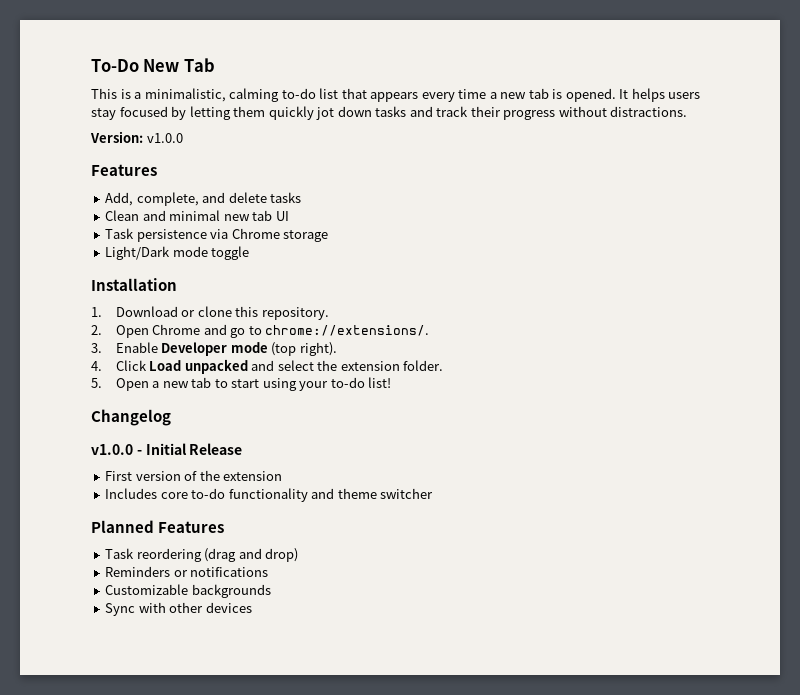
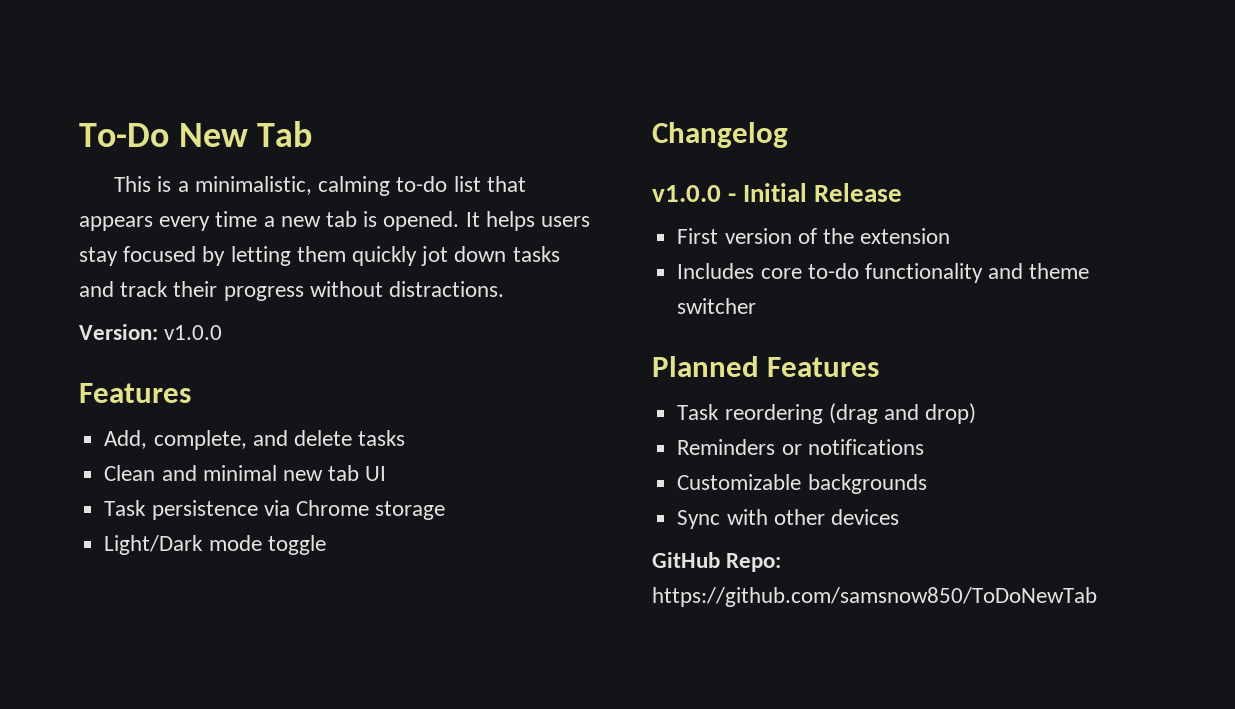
- Installation
- 1. Download or clone this repository.
- 2. Open Chrome and go to chrome://extensions/.
- 3. Enable Developer mode (top right).
- 4. Click Load unpacked and select the extension folder.
- 5. Open a new tab to start using your to-do list!
+ GitHub Repo: https://github.com/samsnow850/ToDoNewTab

